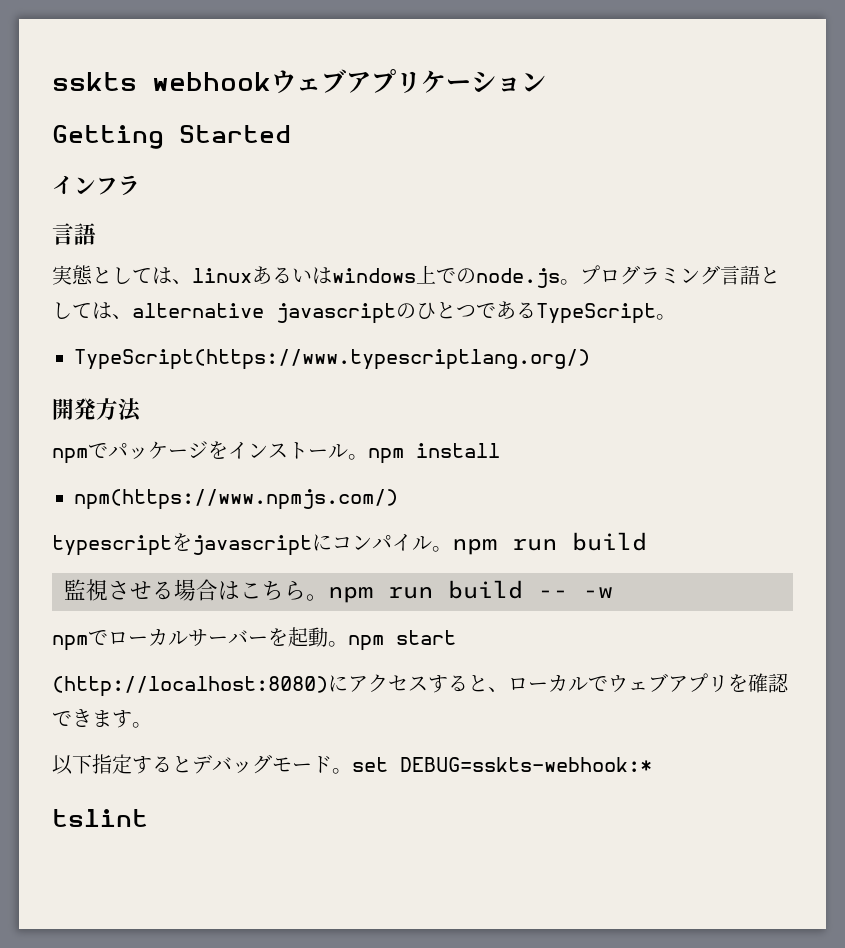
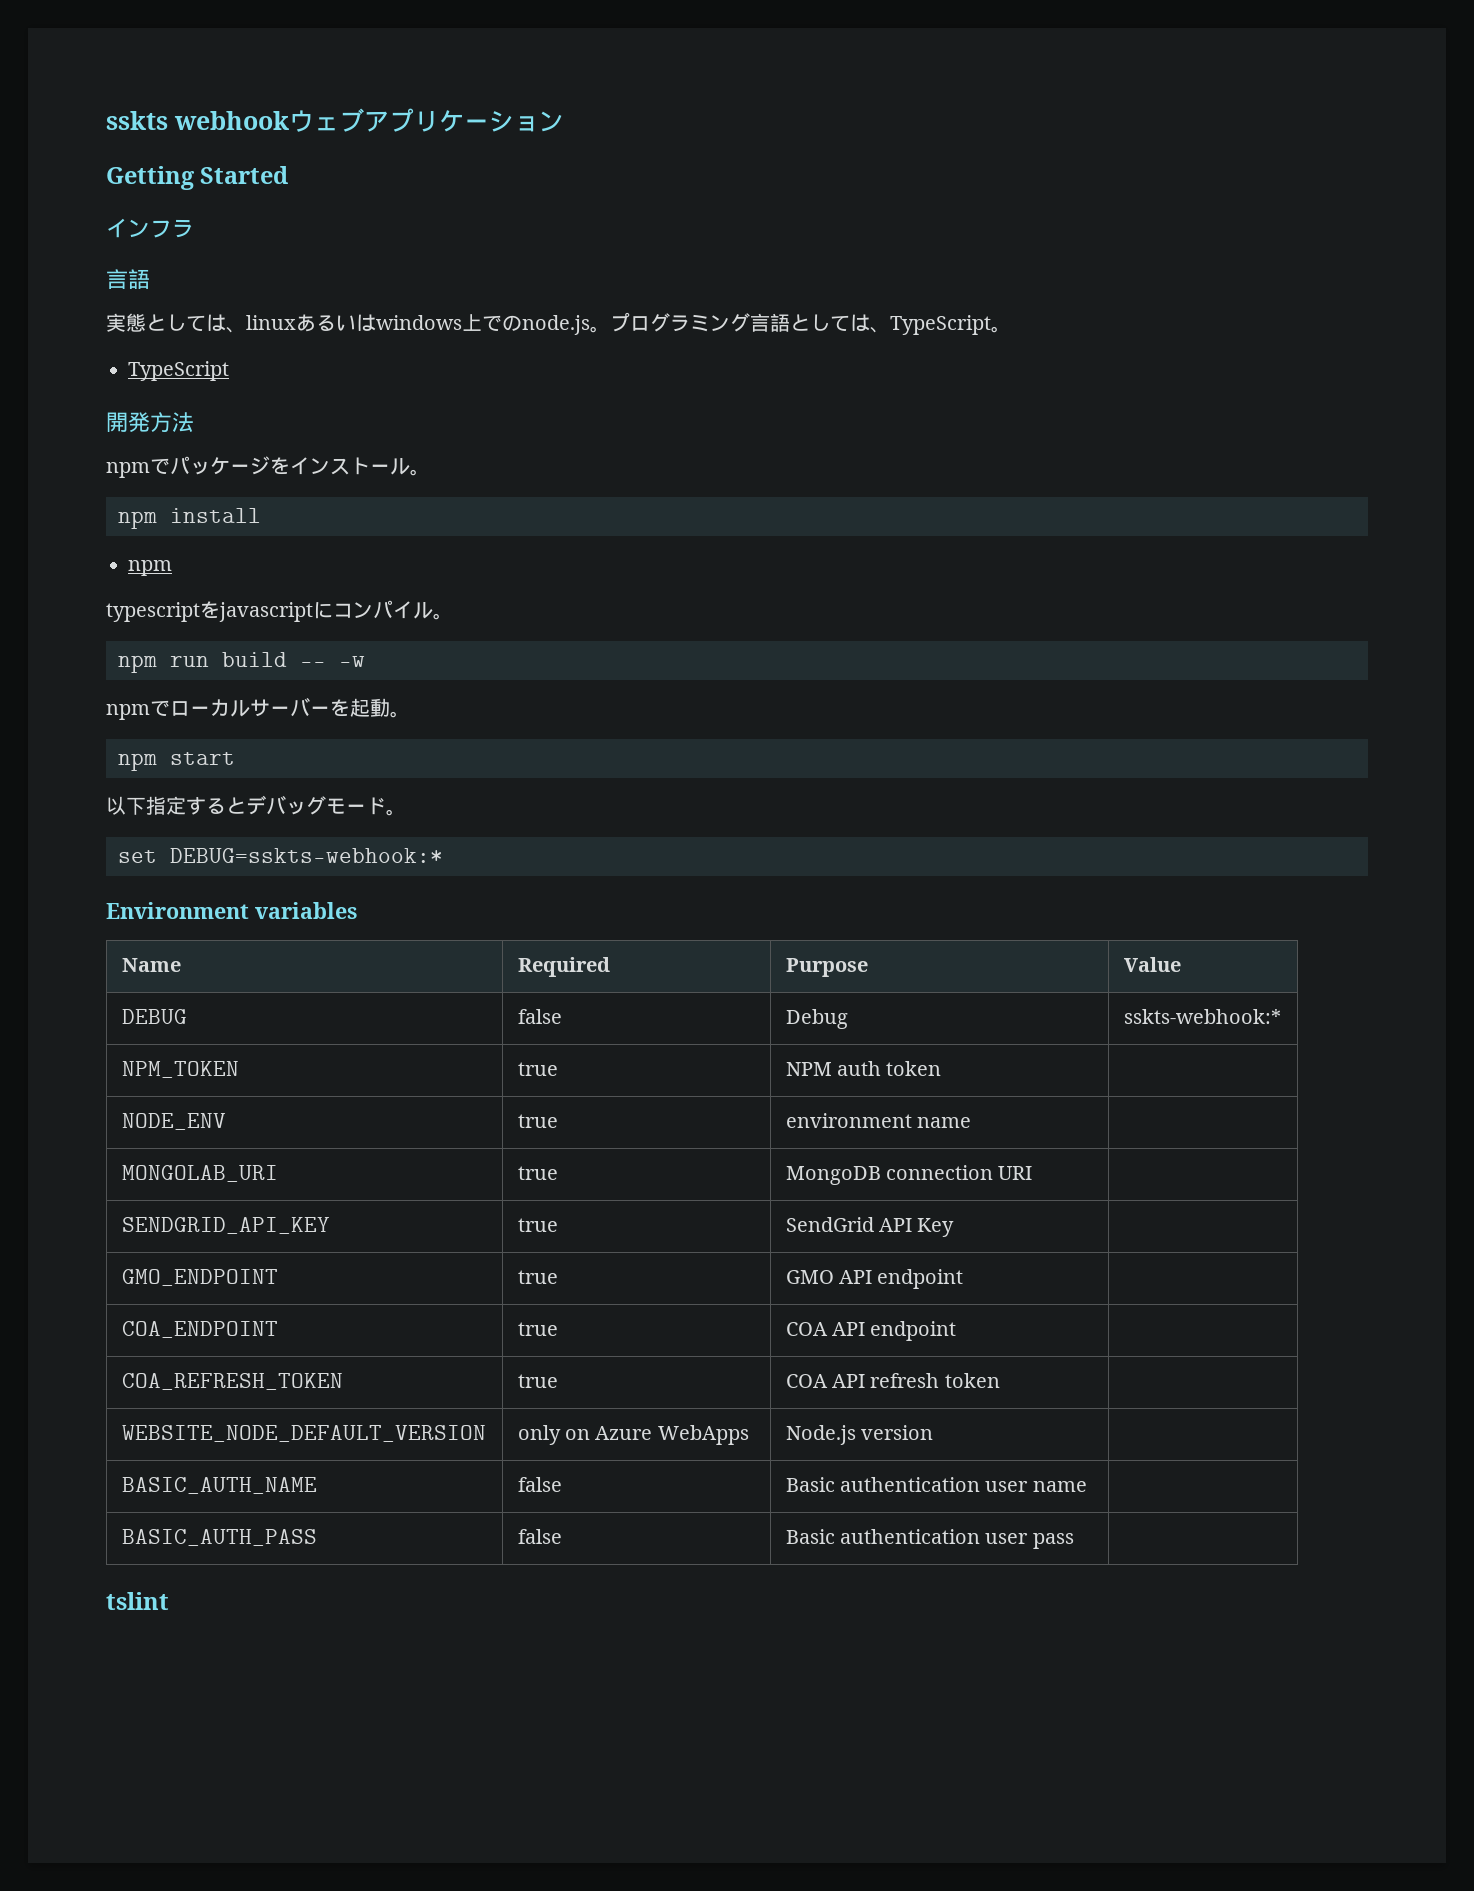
- プログラミング言語としては、alternative javascriptのひとつであるTypeScript。
- TypeScript(https://www.typescriptlang.org/)
+ プログラミング言語としては、TypeScript。
+ TypeScript
- npmでパッケージをインストール。npm install
- npm(https://www.npmjs.com/)
+ npmでパッケージをインストール。
+ npm install
+ npm
- typescriptをjavascriptにコンパイル。npm run build
- 監視させる場合はこちら。npm run build -- -w
+ typescriptをjavascriptにコンパイル。
+ npm run build -- -w
- npmでローカルサーバーを起動。npm start
+ npmでローカルサーバーを起動。
+ npm start
- (http://localhost:8080)にアクセスすると、ローカルでウェブアプリを確認できます。
- 以下指定するとデバッグモード。set DEBUG=sskts-webhook:*
+ 以下指定するとデバッグモード。
+ set DEBUG=sskts-webhook:*
+ Environment variables
+ Name | Required | Purpose | Value
+ DEBUG | false | Debug | sskts-webhook:*
+ NPM_TOKEN | true | NPM auth token |
+ NODE_ENV | true | environment name |
+ MONGOLAB_URI | true | MongoDB connection URI |
+ SENDGRID_API_KEY | true | SendGrid API Key |
+ GMO_ENDPOINT | true | GMO API endpoint |
+ COA_ENDPOINT | true | COA API endpoint |
+ COA_REFRESH_TOKEN | true | COA API refresh token |
+ WEBSITE_NODE_DEFAULT_VERSION | only on Azure WebApps | Node.js version |
+ BASIC_AUTH_NAME | false | Basic authentication user name |
+ BASIC_AUTH_PASS | false | Basic authentication user pass |

